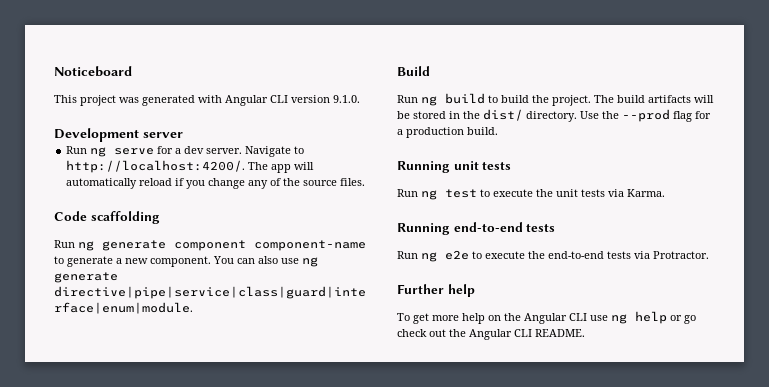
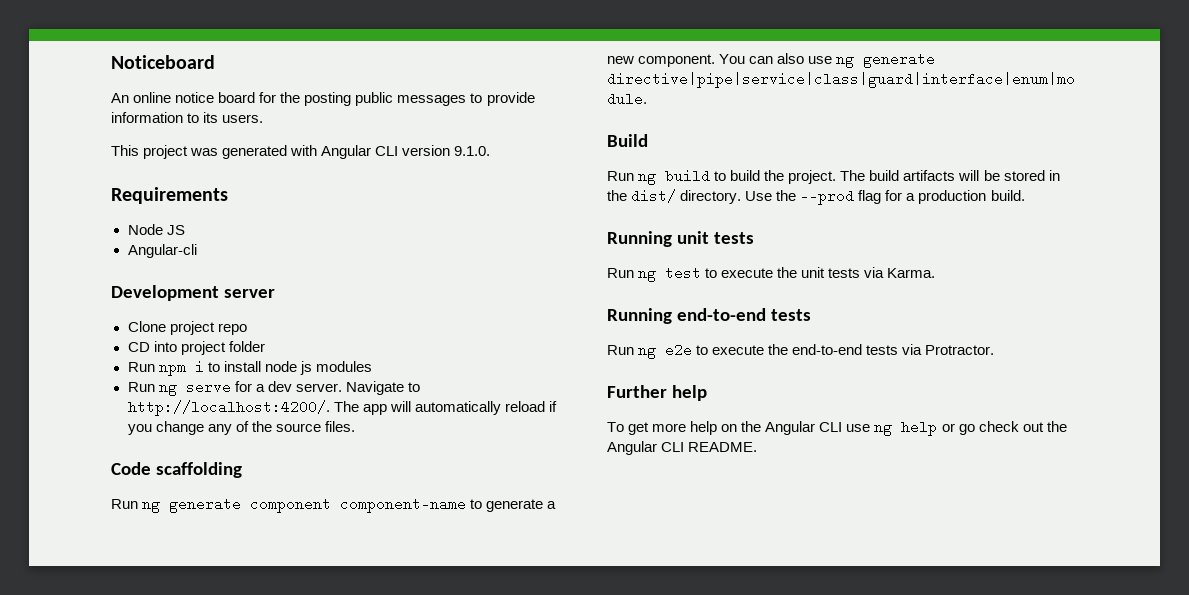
+ An online notice board for the posting public messages to provide information to its users.
+ Requirements
+ Node JS
+ Angular-cli
  Development server
+ Clone project repo
+ CD into project folder
+ Run npm i to install node js modules

